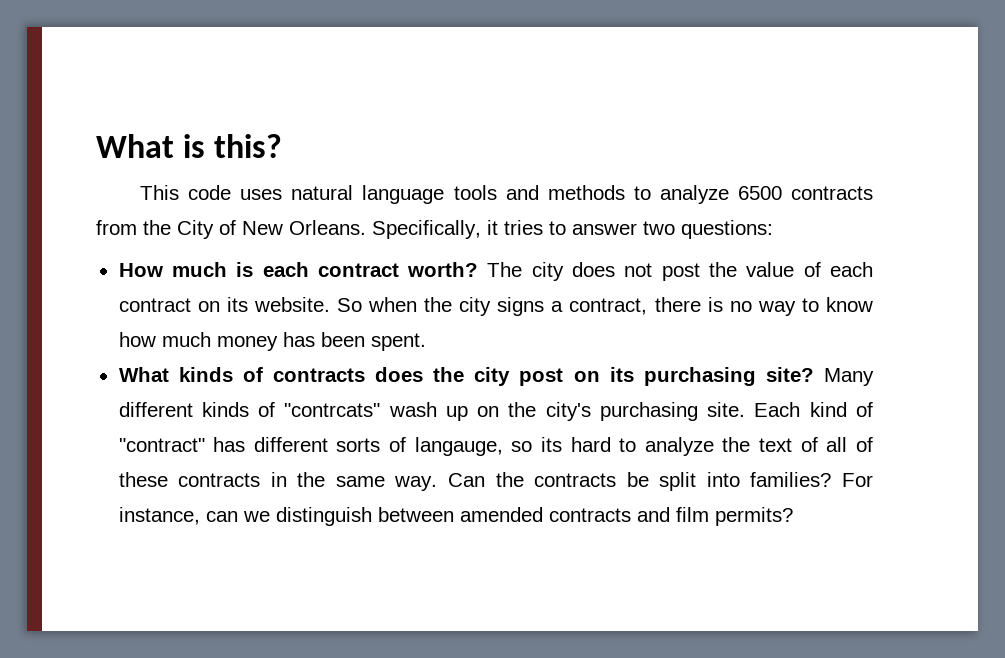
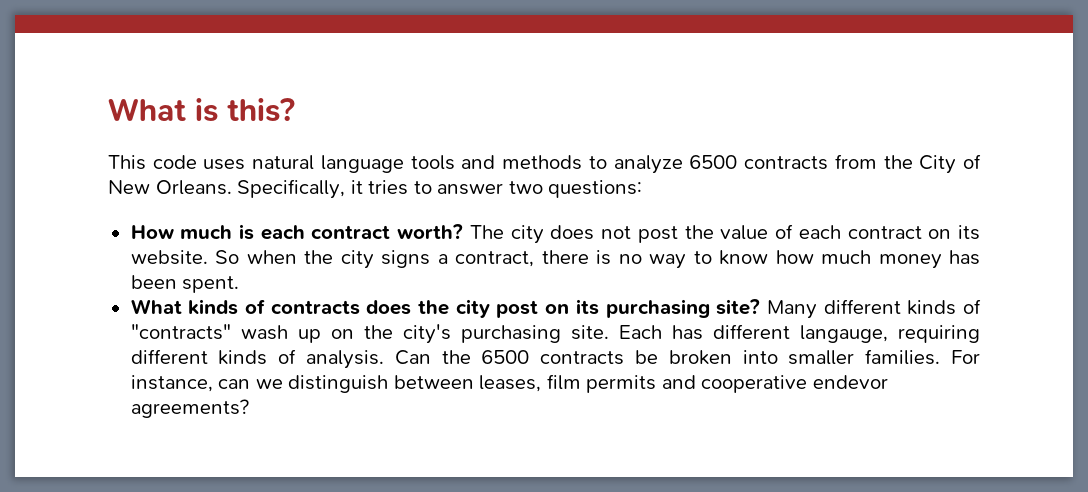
- Many different kinds of "contrcats" wash up on the city's purchasing site.
+ Many different kinds of "contracts" wash up on the city's purchasing site.
- Each kind of "contract" has different sorts of langauge, so its hard to analyze the text of all of these contracts in the same way.
+ Each has different langauge, requiring different kinds of analysis.
- Can the contracts be split into families?
+ Can the 6500 contracts be broken into smaller families.
- For instance, can we distinguish between amended contracts and film permits?
+ For instance, can we distinguish between leases, film permits and cooperative endevor agreements?

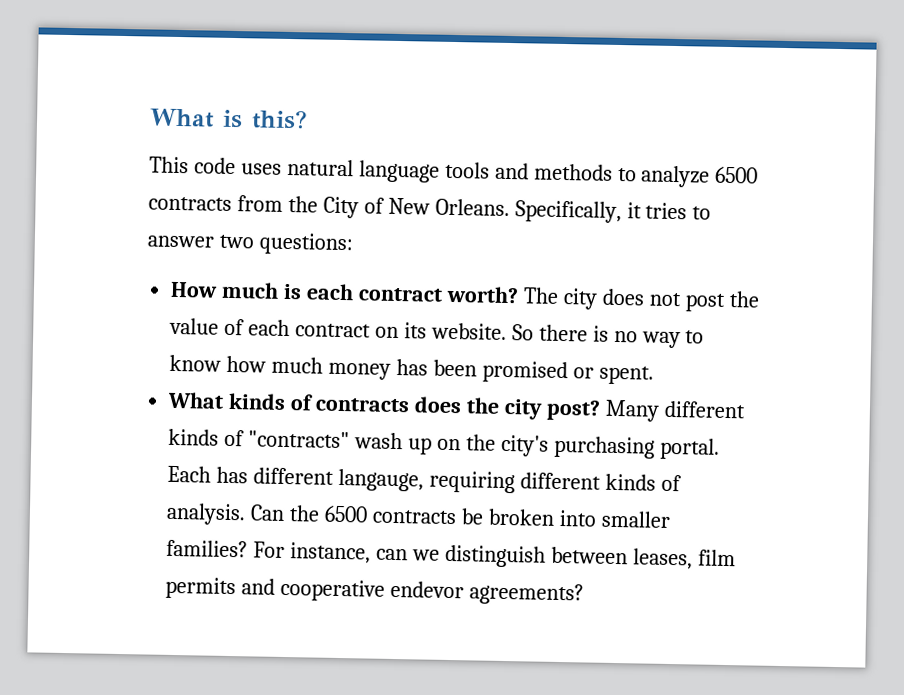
- So when the city signs a contract, there is no way to know how much money has been spent.
+ So there is no way to know how much money has been promised or spent.
- What kinds of contracts does the city post on its purchasing site?
+ What kinds of contracts does the city post?
- Many different kinds of "contracts" wash up on the city's purchasing site.
+ Many different kinds of "contracts" wash up on the city's purchasing portal.
- Can the 6500 contracts be broken into smaller families.
+ Can the 6500 contracts be broken into smaller families?

